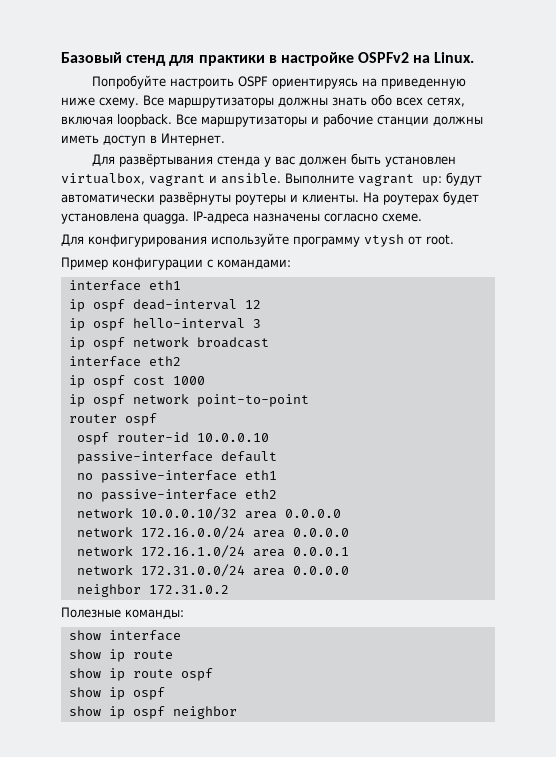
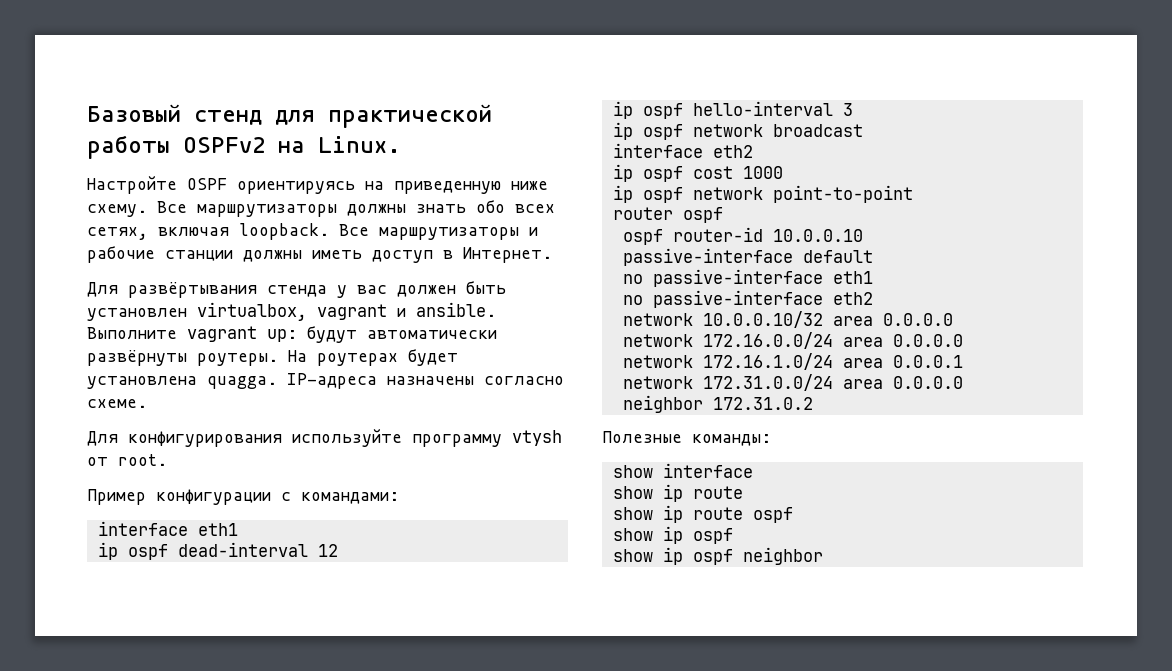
- Базовый стенд для практики в настройке OSPFv2 на Linux.
+ Базовый стенд для практической работы OSPFv2 на Linux.
- Попробуйте настроить OSPF ориентируясь на приведенную ниже схему.
+ Настройте OSPF ориентируясь на приведенную ниже схему.
- Выполните vagrant up: будут автоматически развёрнуты роутеры и клиенты.
+ Выполните vagrant up: будут автоматически развёрнуты роутеры.

